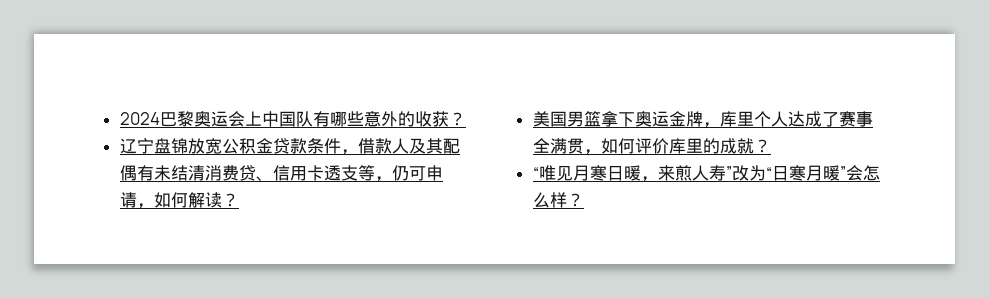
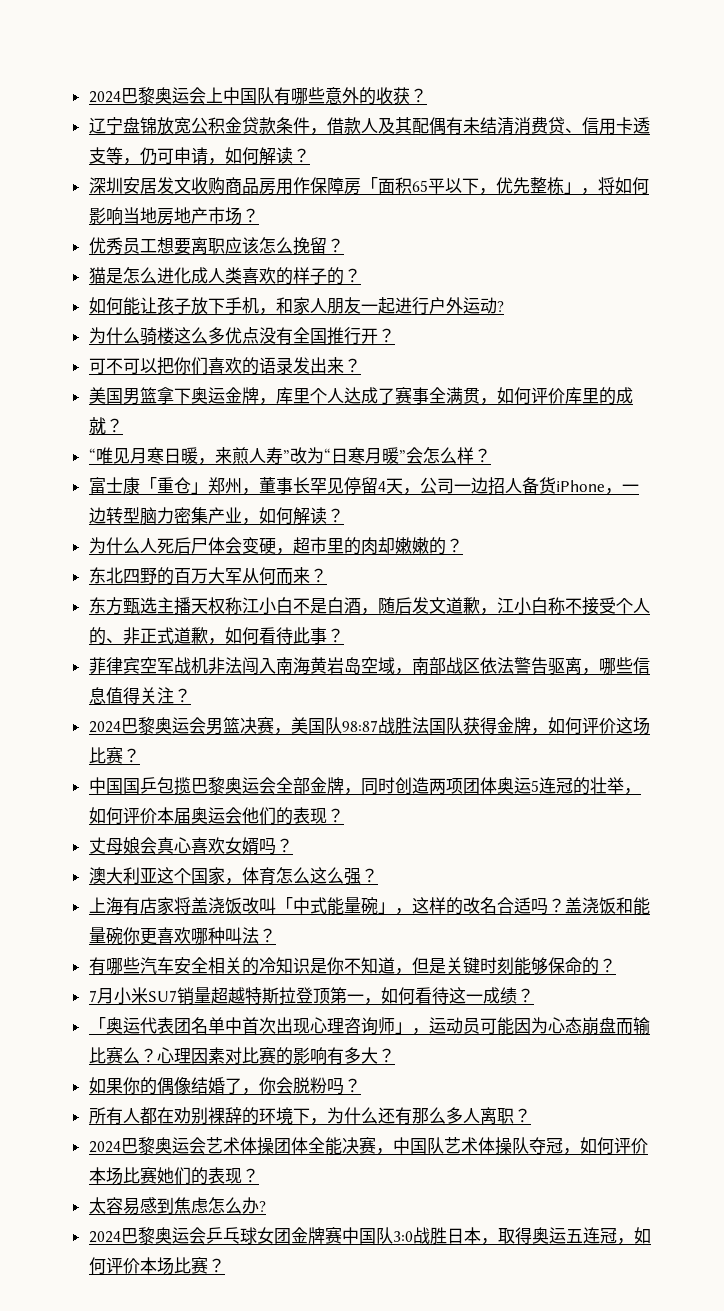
+ 深圳安居发文收购商品房用作保障房「面积65平以下，优先整栋」，将如何影响当地房地产市场？
+ 优秀员工想要离职应该怎么挽留？
+ 猫是怎么进化成人类喜欢的样子的？
+ 如何能让孩子放下手机，和家人朋友一起进行户外运动?
+ 为什么骑楼这么多优点没有全国推行开？
+ 可不可以把你们喜欢的语录发出来？
+ 富士康「重仓」郑州，董事长罕见停留4天，公司一边招人备货iPhone，一边转型脑力密集产业，如何解读？
+ 为什么人死后尸体会变硬，超市里的肉却嫩嫩的？
+ 东北四野的百万大军从何而来？
+ 东方甄选主播天权称江小白不是白酒，随后发文道歉，江小白称不接受个人的、非正式道歉，如何看待此事？
+ 菲律宾空军战机非法闯入南海黄岩岛空域，南部战区依法警告驱离，哪些信息值得关注？
+ 2024巴黎奥运会男篮决赛，美国队98:87战胜法国队获得金牌，如何评价这场比赛？
+ 中国国乒包揽巴黎奥运会全部金牌，同时创造两项团体奥运5连冠的壮举，如何评价本届奥运会他们的表现？
+ 丈母娘会真心喜欢女婿吗？
+ 澳大利亚这个国家，体育怎么这么强？
+ 上海有店家将盖浇饭改叫「中式能量碗」，这样的改名合适吗？盖浇饭和能量碗你更喜欢哪种叫法？
+ 有哪些汽车安全相关的冷知识是你不知道，但是关键时刻能够保命的？
+ 7月小米SU7销量超越特斯拉登顶第一，如何看待这一成绩？
+ 「奥运代表团名单中首次出现心理咨询师」，运动员可能因为心态崩盘而输比赛么？心理因素对比赛的影响有多大？
+ 如果你的偶像结婚了，你会脱粉吗？
+ 所有人都在劝别裸辞的环境下，为什么还有那么多人离职？
+ 2024巴黎奥运会艺术体操团体全能决赛，中国队艺术体操队夺冠，如何评价本场比赛她们的表现？
+ 太容易感到焦虑怎么办?
+ 2024巴黎奥运会乒乓球女团金牌赛中国队3:0战胜日本，取得奥运五连冠，如何评价本场比赛？

